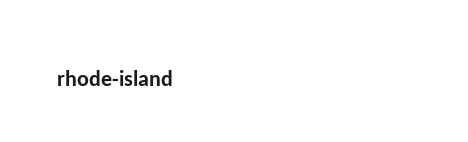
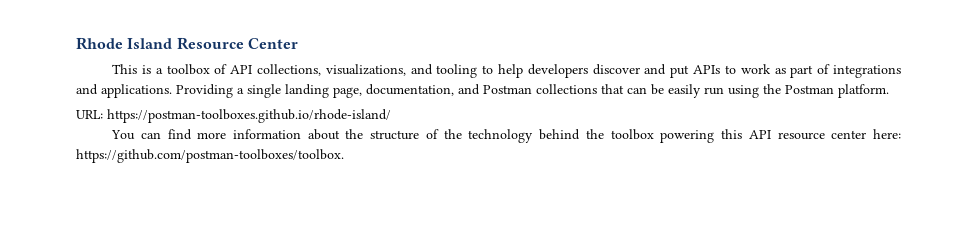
- rhode-island
+ Rhode Island Resource Center
+ This is a toolbox of API collections, visualizations, and tooling to help developers discover and put APIs to work as part of integrations and applications. Providing a single landing page, documentation, and Postman collections that can be easily run using the Postman platform.
+ URL: https://postman-toolboxes.github.io/rhode-island/
+ You can find more information about the structure of the technology behind the toolbox powering this API resource center here: https://github.com/postman-toolboxes/toolbox.

